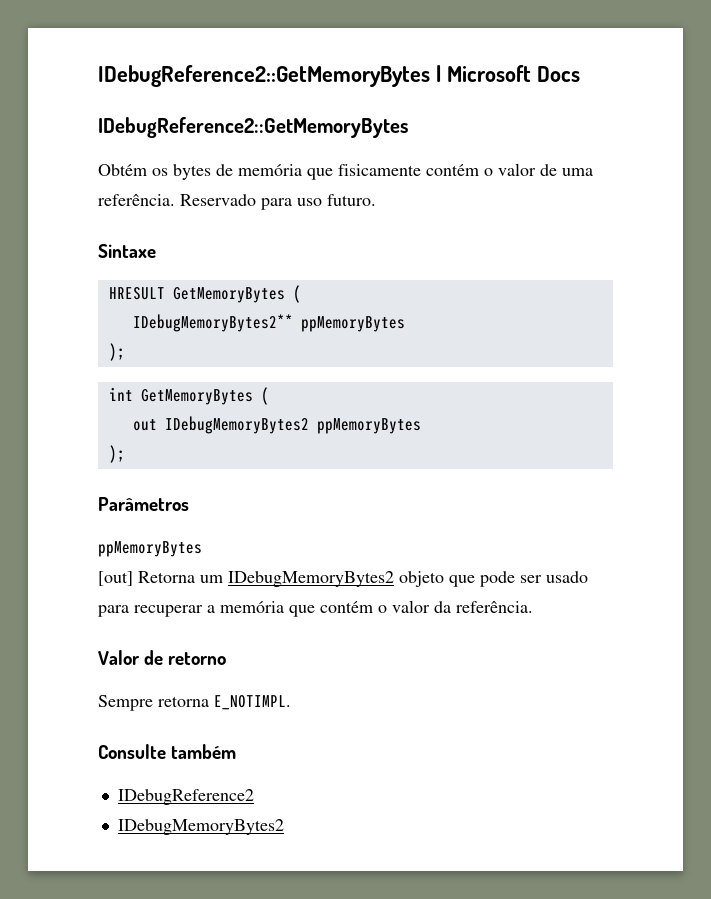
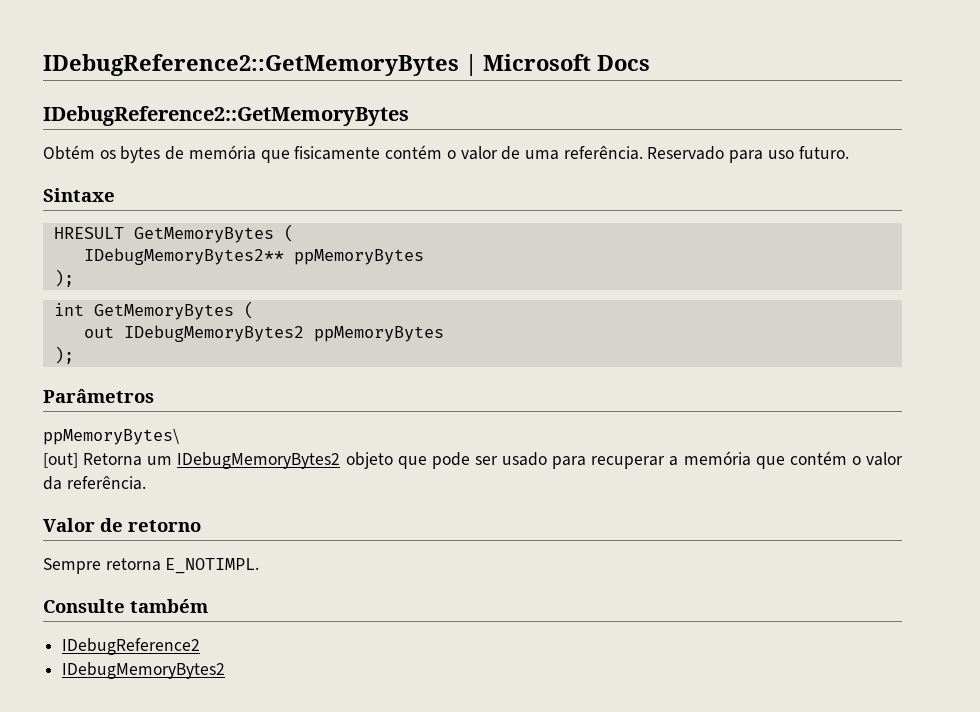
  Parâmetros
- ppMemoryBytes
+ ppMemoryBytes\

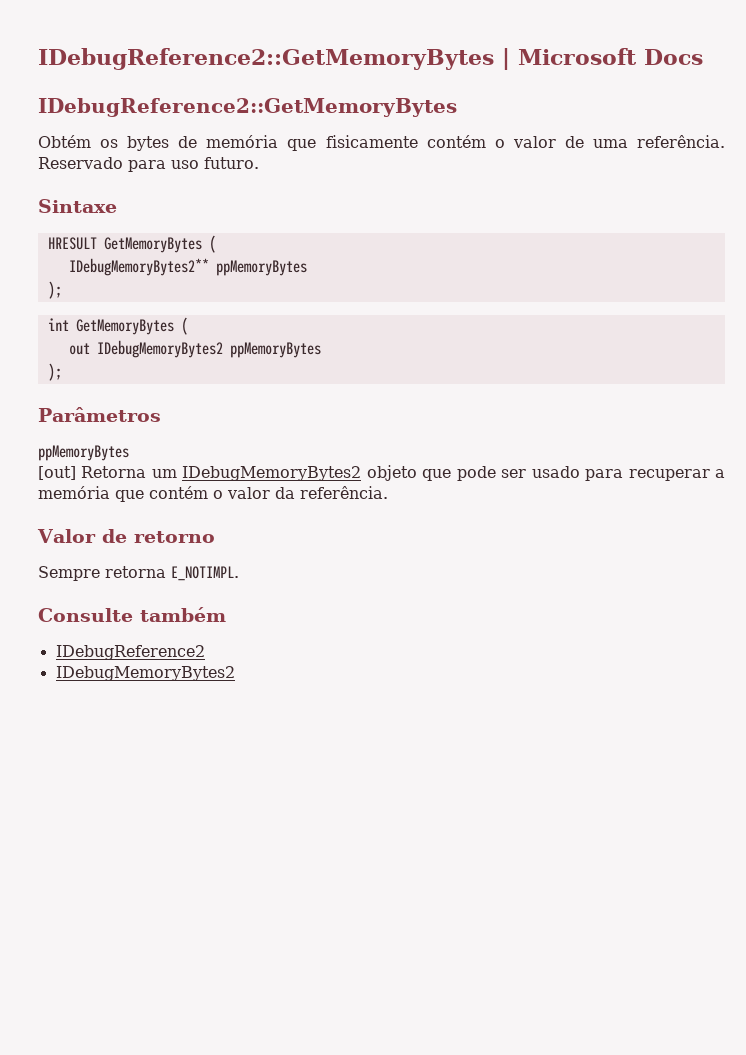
  Parâmetros
- ppMemoryBytes\
+ ppMemoryBytes

